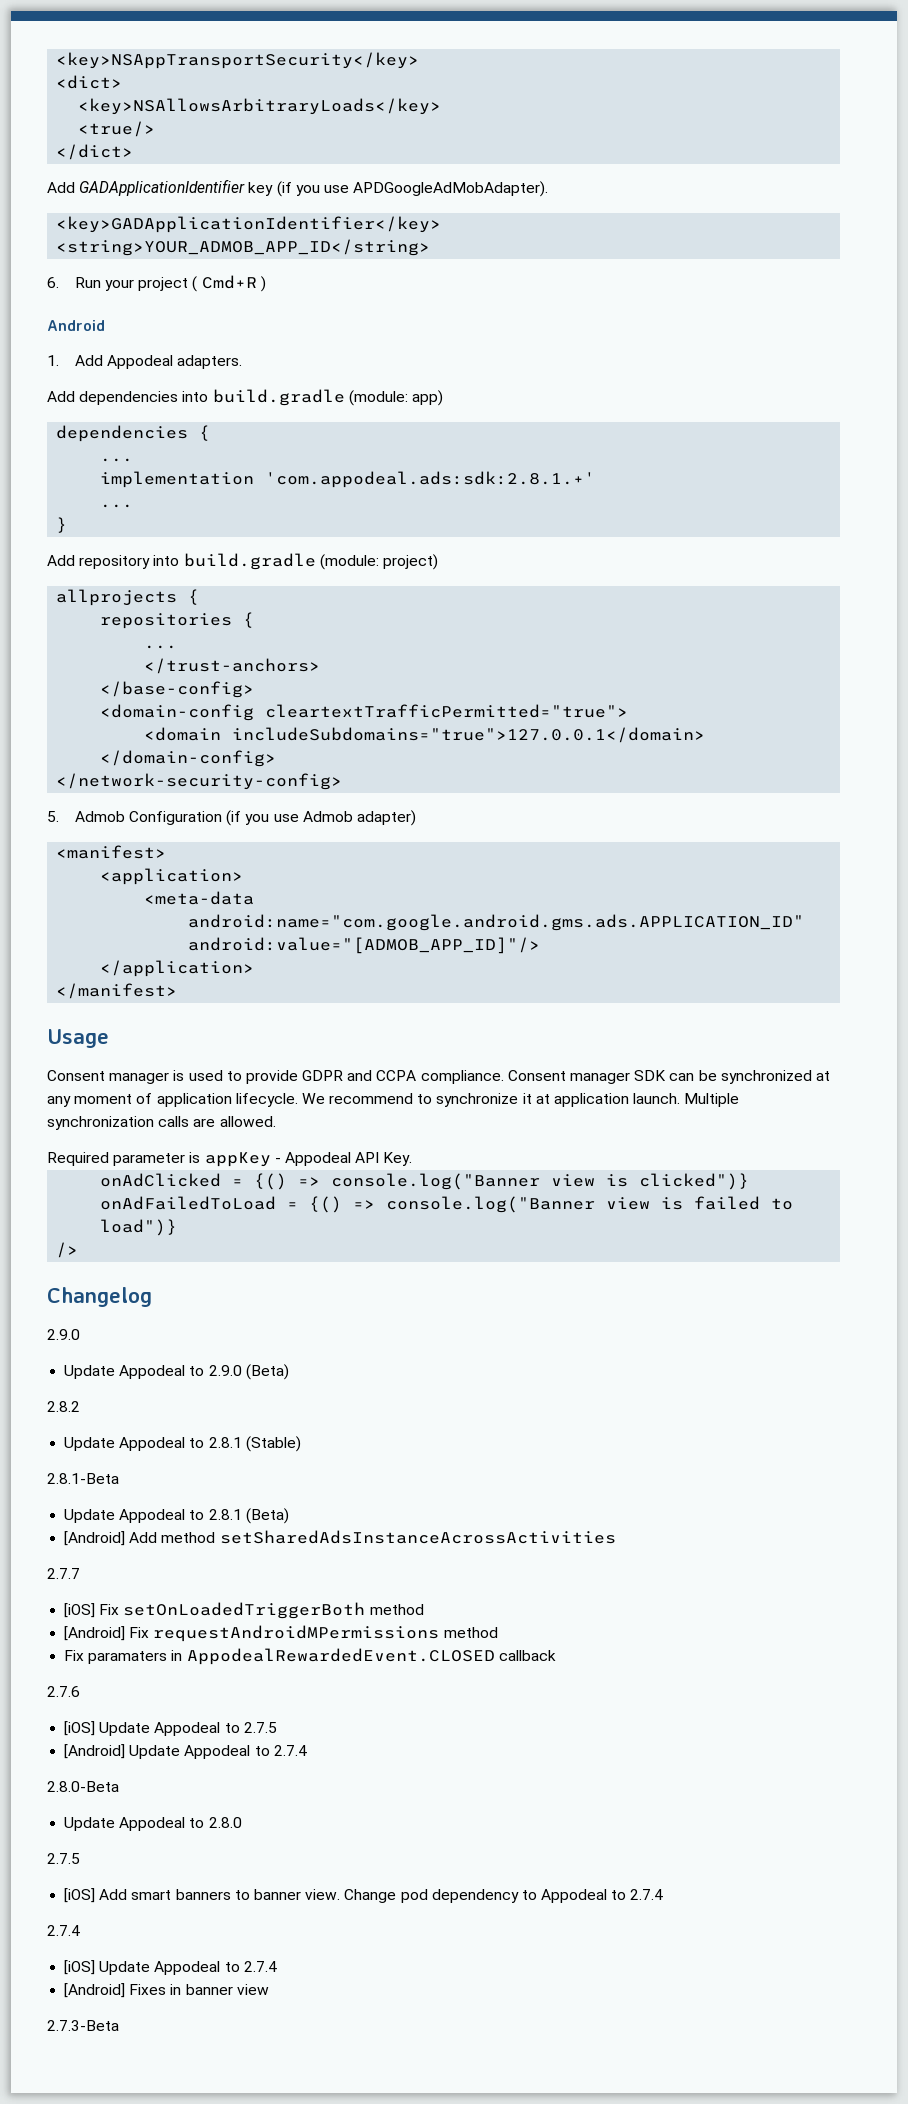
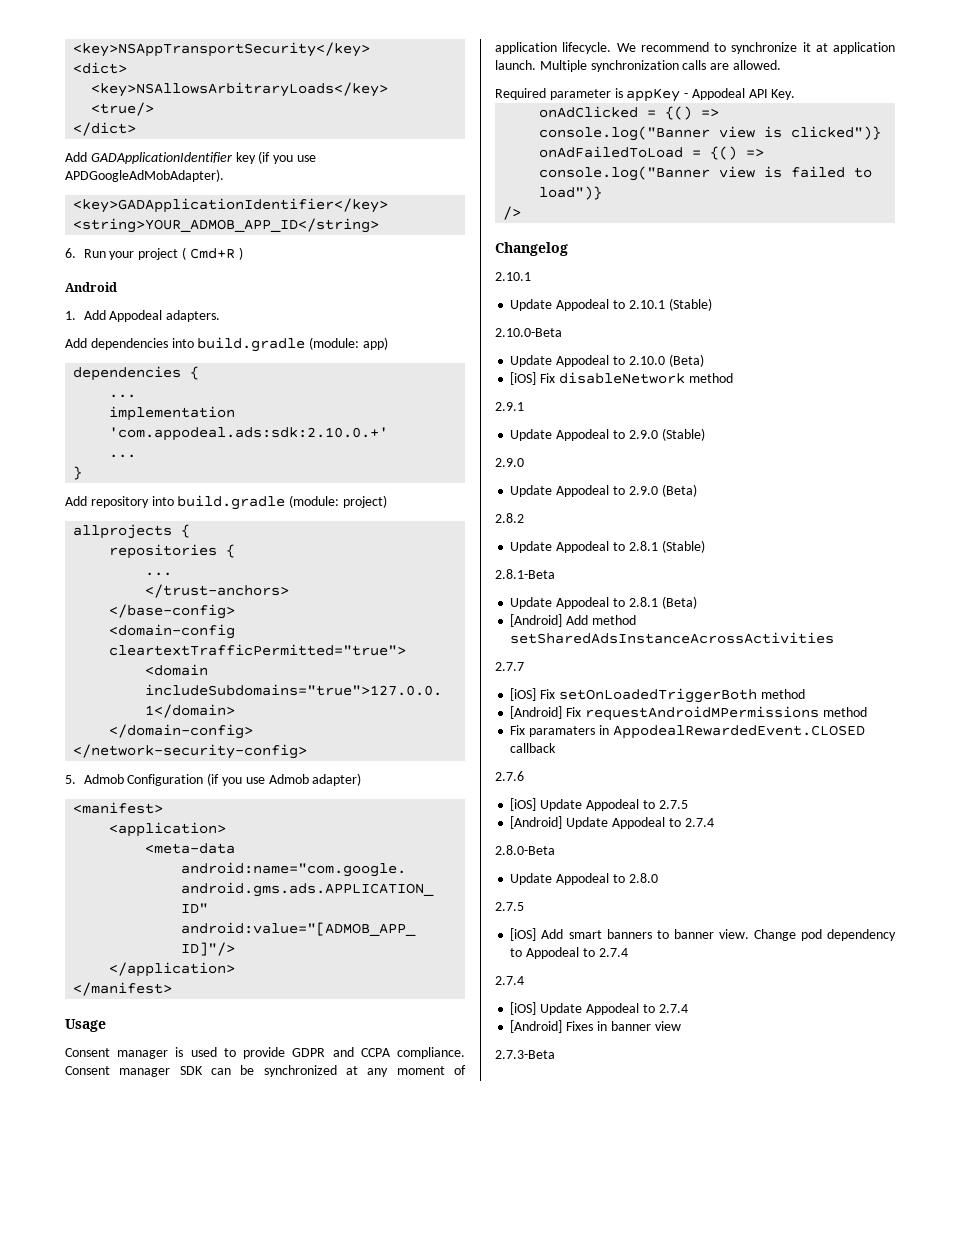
- implementation 'com.appodeal.ads:sdk:2.8.1.+'
+ implementation 'com.appodeal.ads:sdk:2.10.0.+'
  Changelog
+ 2.10.1
+ Update Appodeal to 2.10.1 (Stable)
+ 2.10.0-Beta
+ Update Appodeal to 2.10.0 (Beta)
+ [iOS] Fix disableNetwork method
+ 2.9.1
+ Update Appodeal to 2.9.0 (Stable)

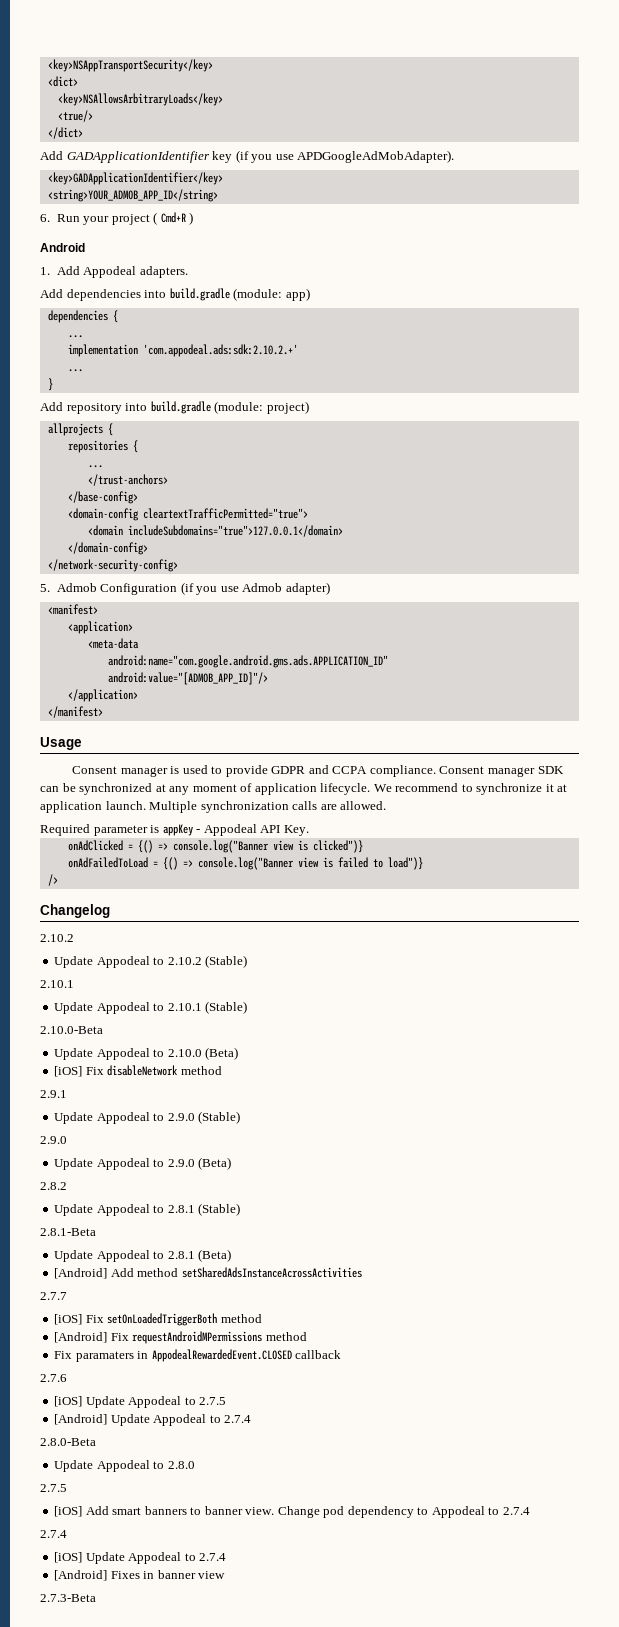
- implementation 'com.appodeal.ads:sdk:2.10.0.+'
+ implementation 'com.appodeal.ads:sdk:2.10.2.+'
  Changelog
+ 2.10.2
+ Update Appodeal to 2.10.2 (Stable)

